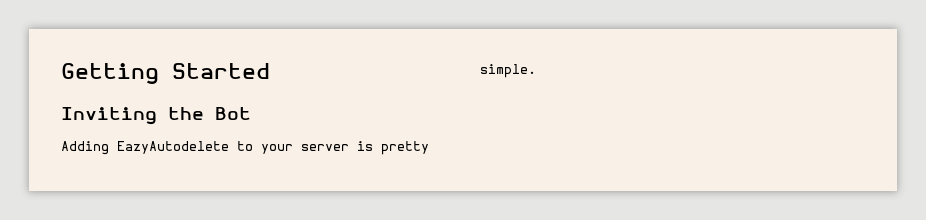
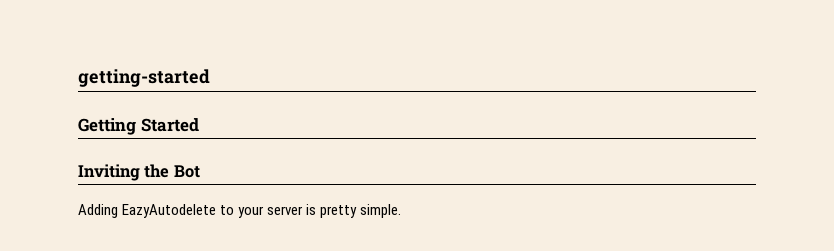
+ getting-started

